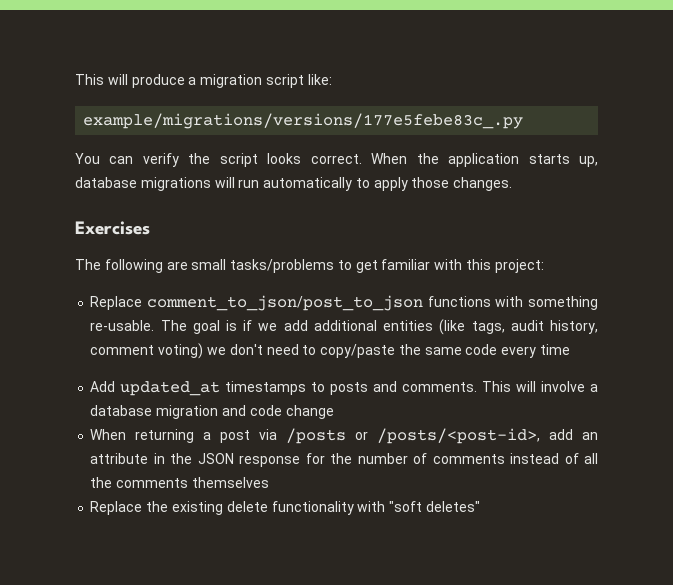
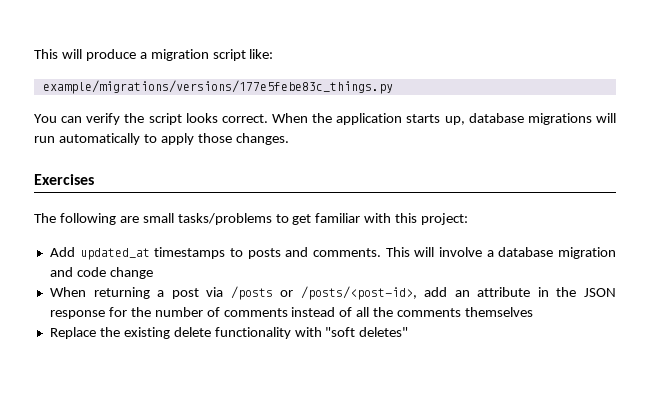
- example/migrations/versions/177e5febe83c_.py
+ example/migrations/versions/177e5febe83c_things.py
- Replace comment_to_json/post_to_json functions with something re-usable. The goal is if we add additional entities (like tags, audit history, comment voting) we don't need to copy/paste the same code every time

